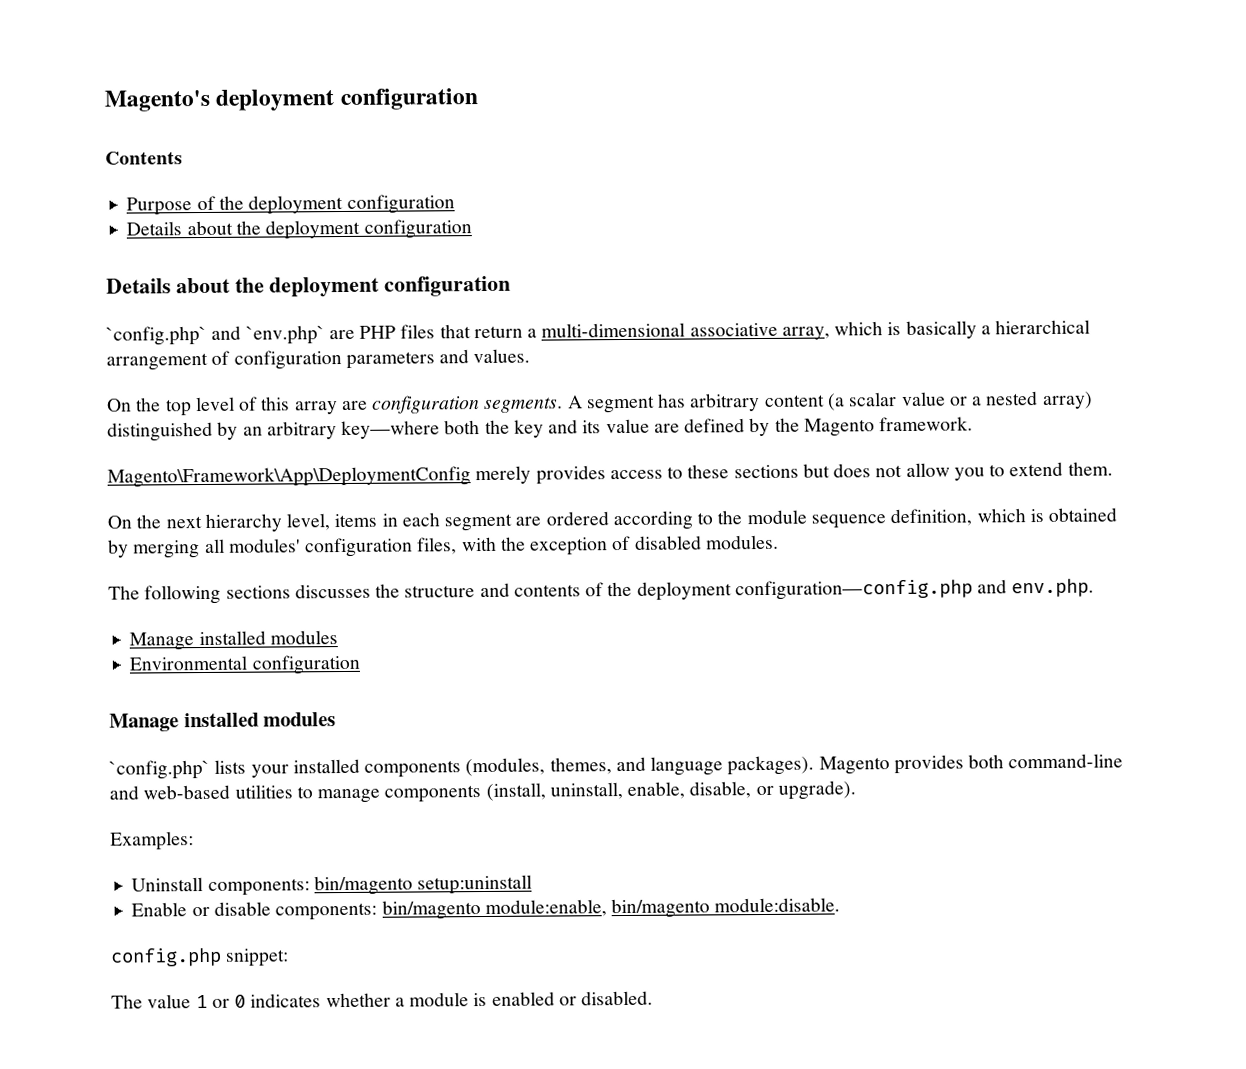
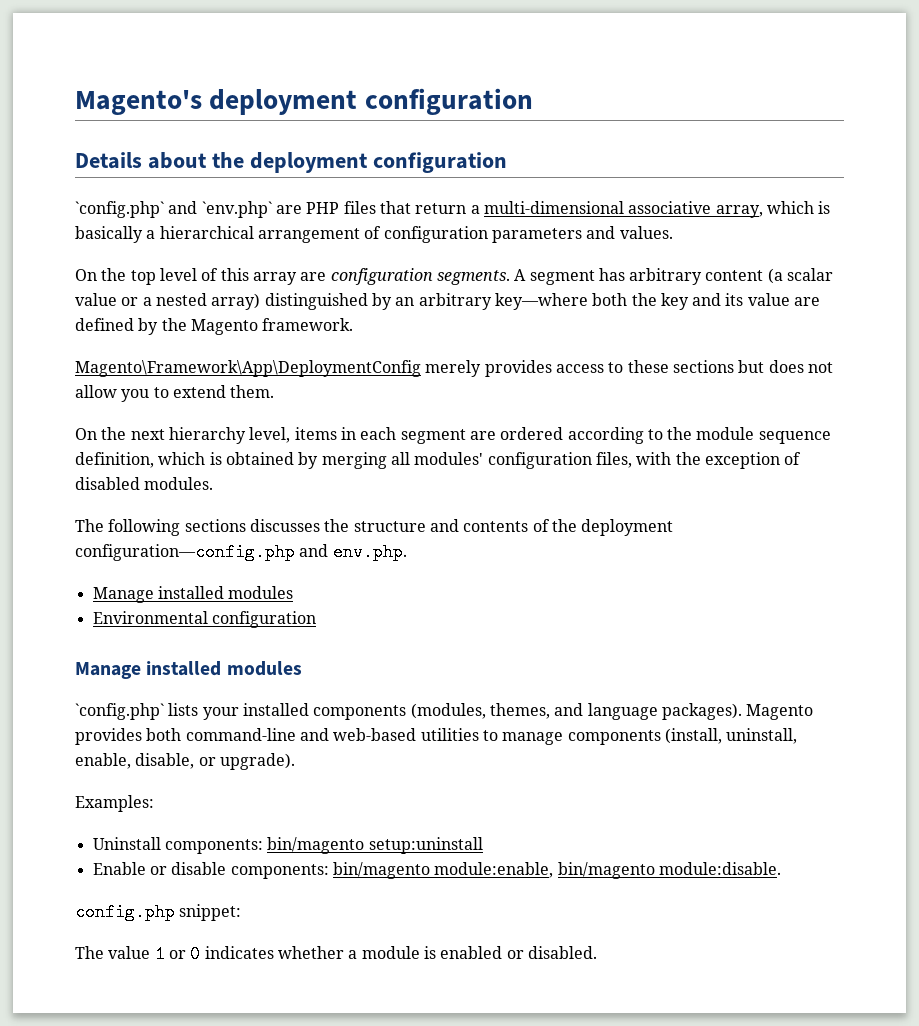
- Contents
- Purpose of the deployment configuration
- Details about the deployment configuration

